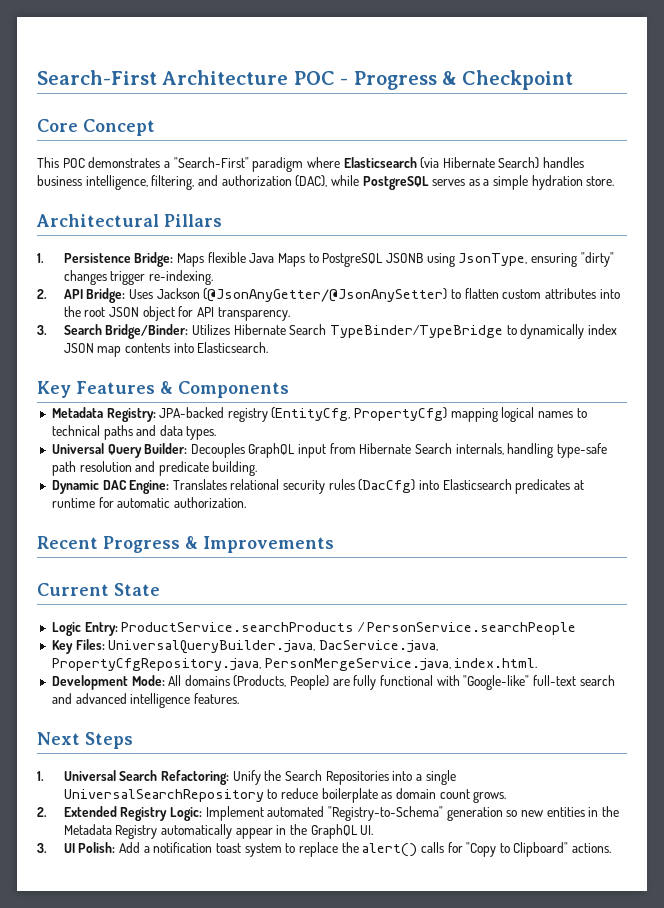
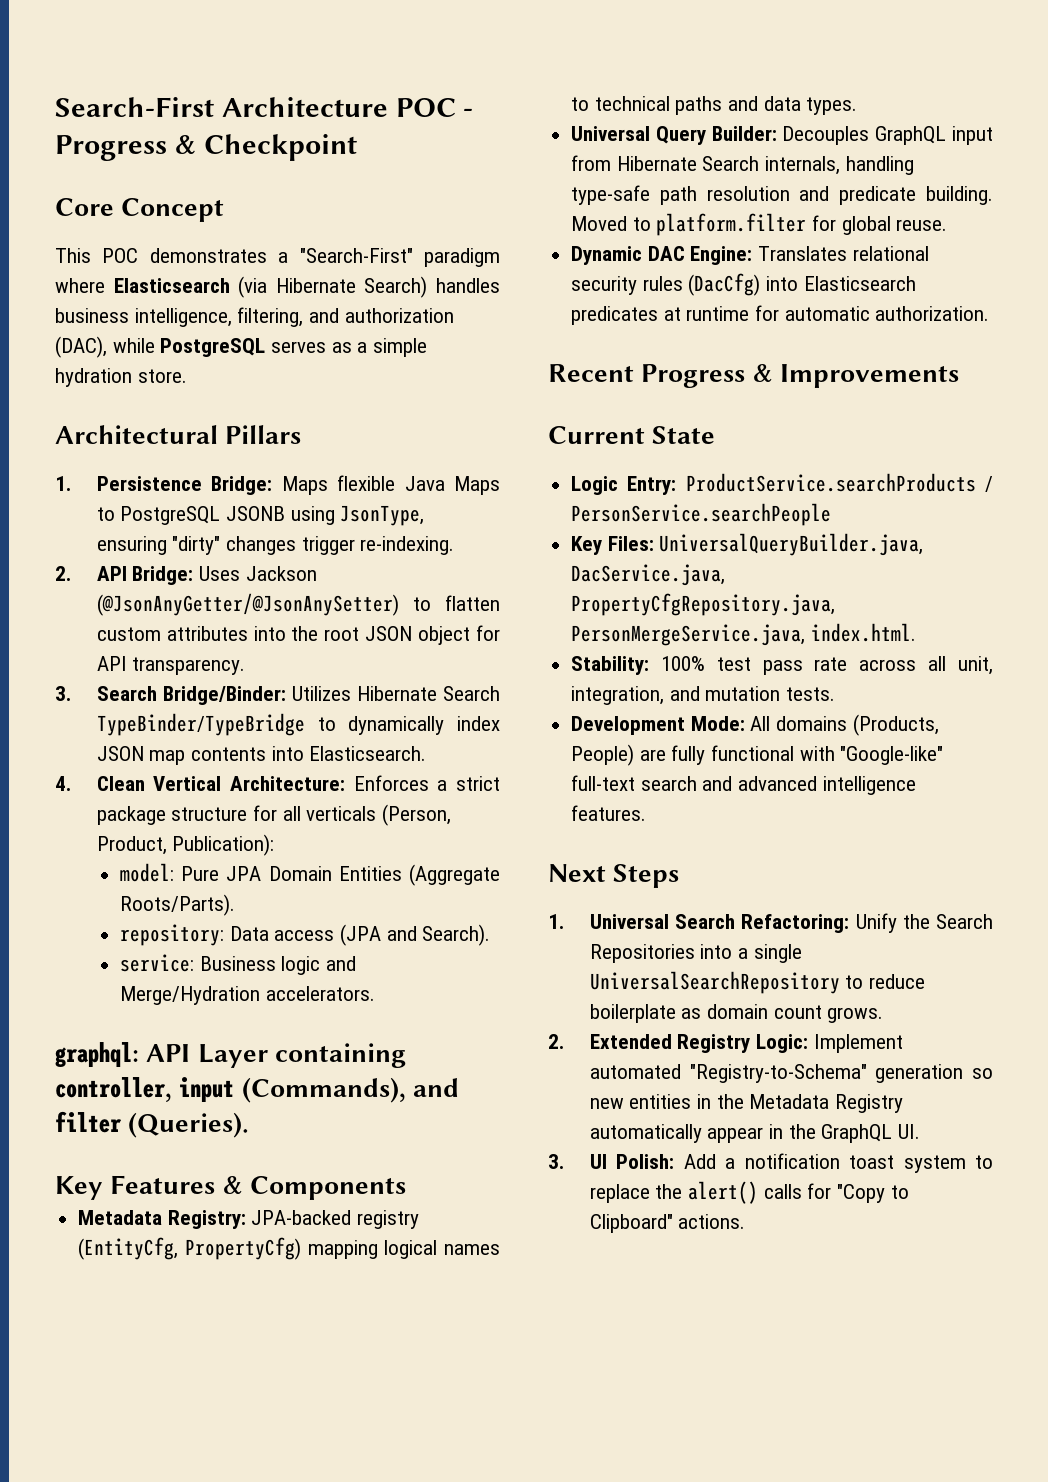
+ 4. Clean Vertical Architecture: Enforces a strict package structure for all verticals (Person, Product, Publication):
+ model: Pure JPA Domain Entities (Aggregate Roots/Parts).
+ repository: Data access (JPA and Search).
+ service: Business logic and Merge/Hydration accelerators.
+ graphql: API Layer containing controller, input (Commands), and filter (Queries).
+ Moved to platform.filter for global reuse.
+ Stability: 100% test pass rate across all unit, integration, and mutation tests.

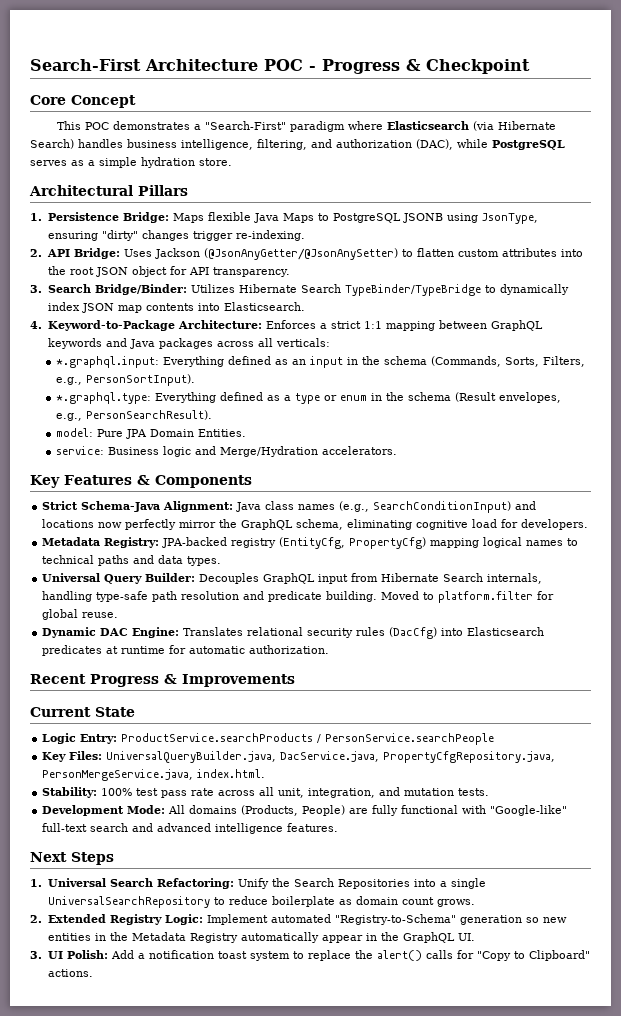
- 4. Clean Vertical Architecture: Enforces a strict package structure for all verticals (Person, Product, Publication):
- model: Pure JPA Domain Entities (Aggregate Roots/Parts).
- repository: Data access (JPA and Search).
+ 4. Keyword-to-Package Architecture: Enforces a strict 1:1 mapping between GraphQL keywords and Java packages across all verticals:
+ *.graphql.input: Everything defined as an input in the schema (Commands, Sorts, Filters, e.g., PersonSortInput).
+ *.graphql.type: Everything defined as a type or enum in the schema (Result envelopes, e.g., PersonSearchResult).
+ model: Pure JPA Domain Entities.
- graphql: API Layer containing controller, input (Commands), and filter (Queries).
  Key Features & Components
+ Strict Schema-Java Alignment: Java class names (e.g., SearchConditionInput) and locations now perfectly mirror the GraphQL schema, eliminating cognitive load for developers.

